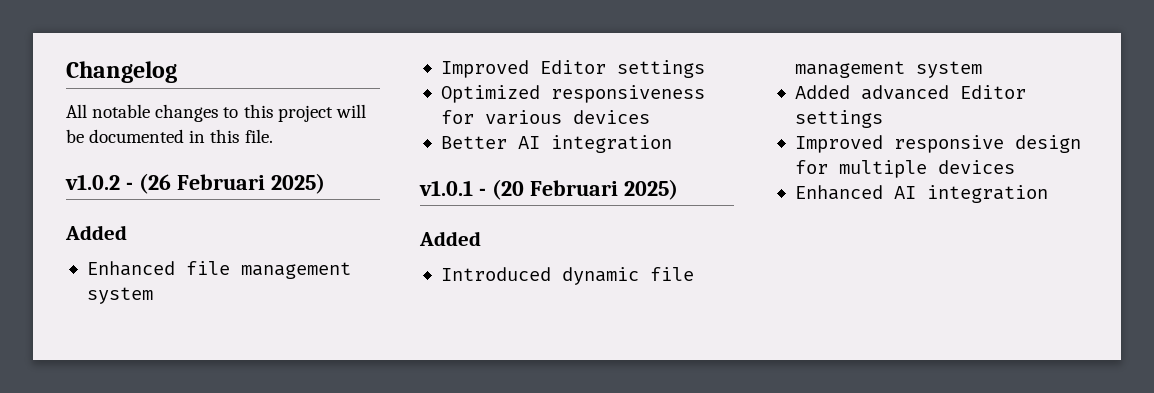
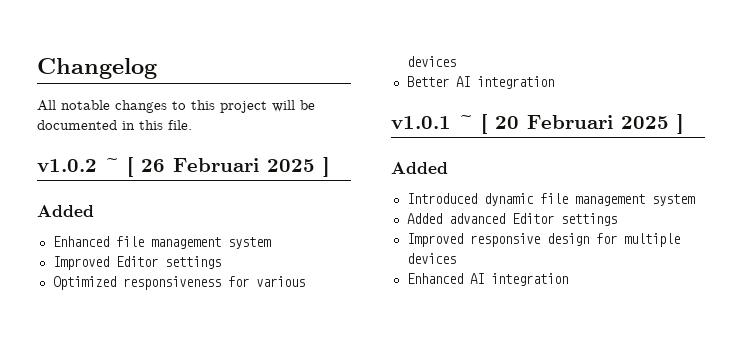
- v1.0.2 - (26 Februari 2025)
+ v1.0.2 ~ [ 26 Februari 2025 ]
- v1.0.1 - (20 Februari 2025)
+ v1.0.1 ~ [ 20 Februari 2025 ]

